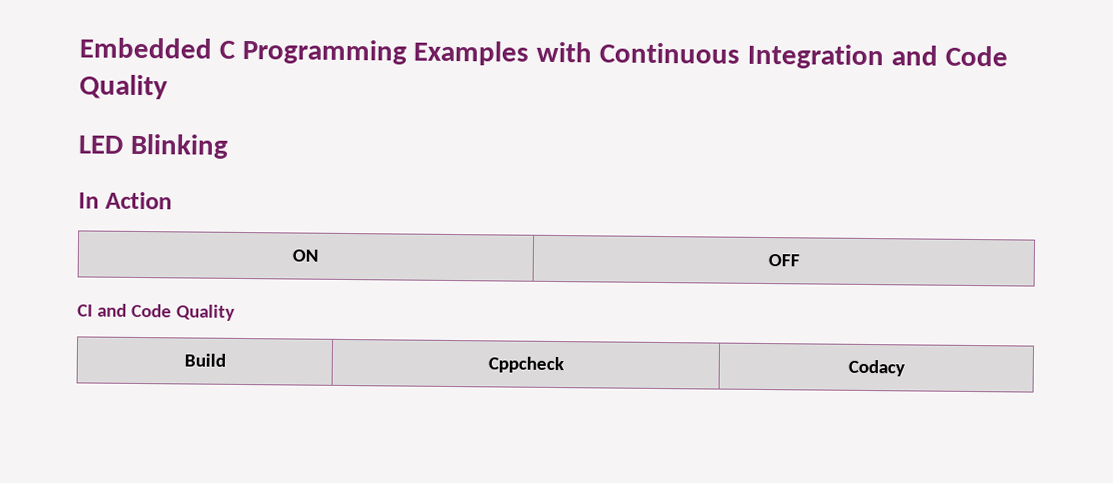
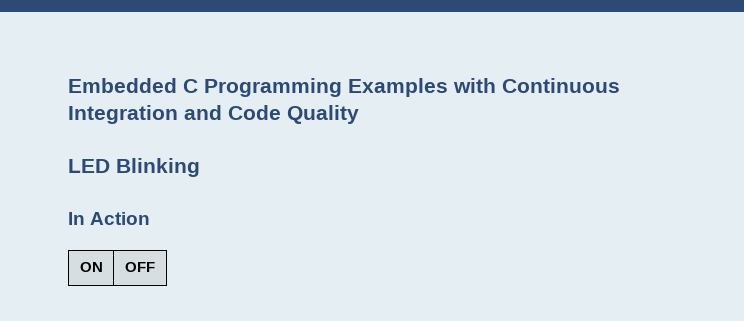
- CI and Code Quality
- Build | Cppcheck | Codacy

